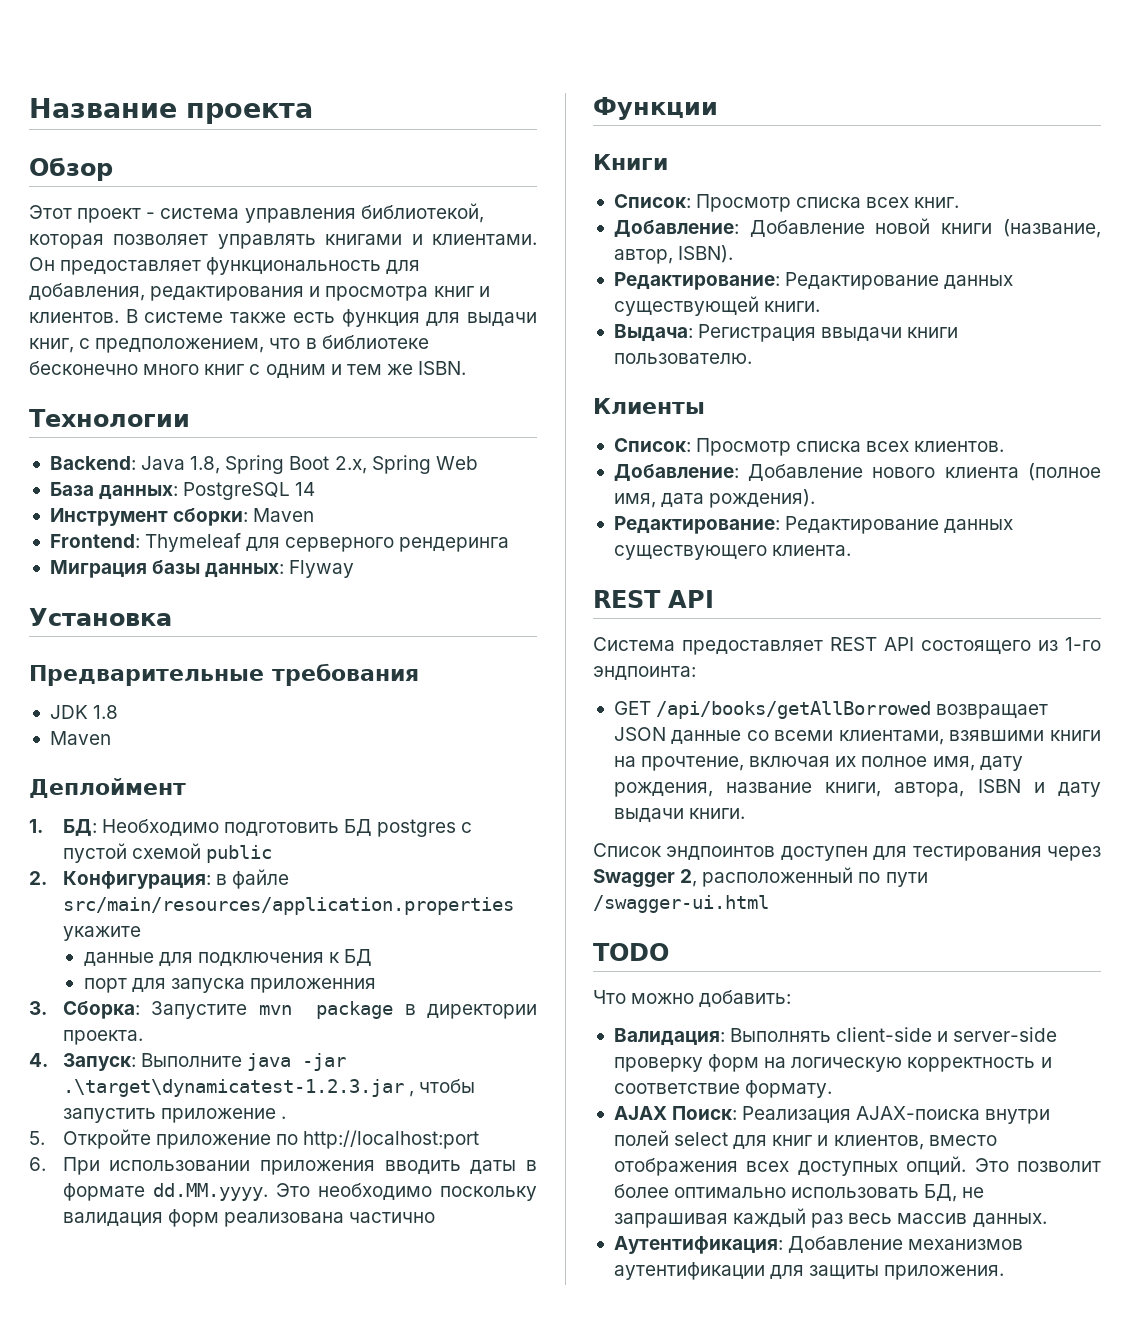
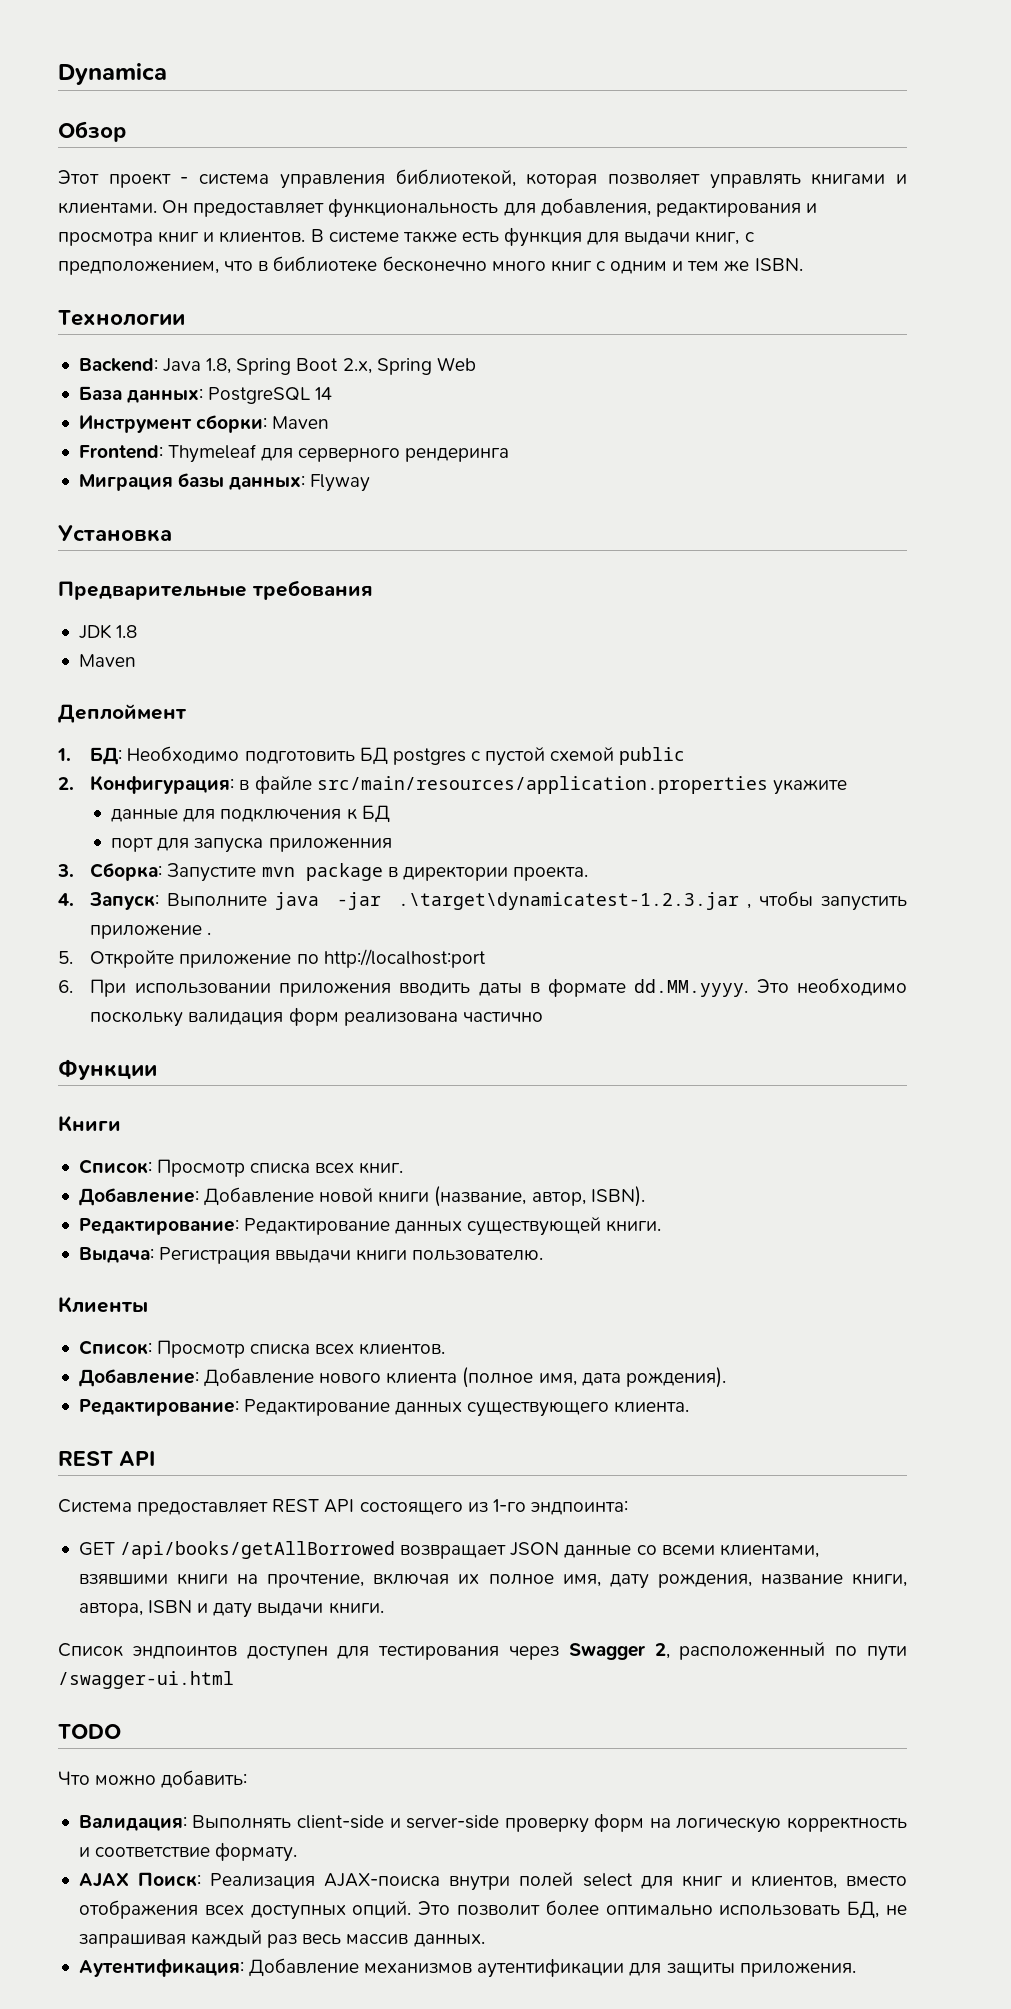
- Название проекта
+ Dynamica

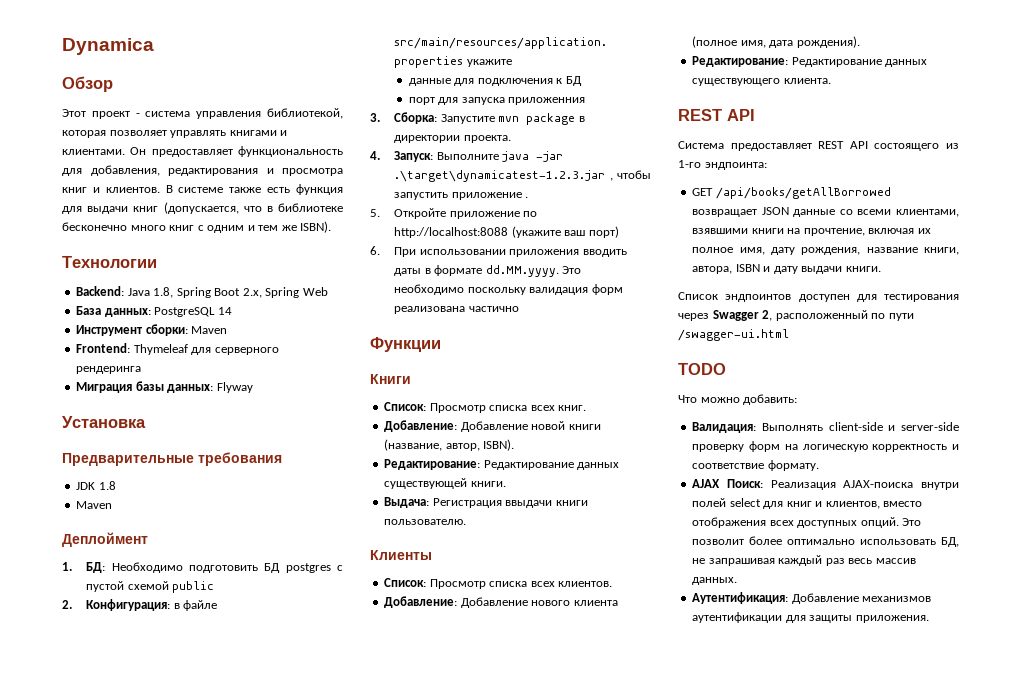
- В системе также есть функция для выдачи книг, с предположением, что в библиотеке бесконечно много книг с одним и тем же ISBN.
+ В системе также есть функция для выдачи книг (допускается, что в библиотеке бесконечно много книг с одним и тем же ISBN).
- 5. Откройте приложение по http://localhost:port
+ 5. Откройте приложение по http://localhost:8088 (укажите ваш порт)

